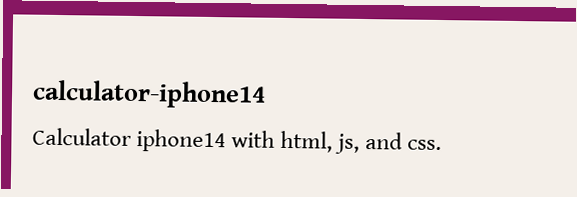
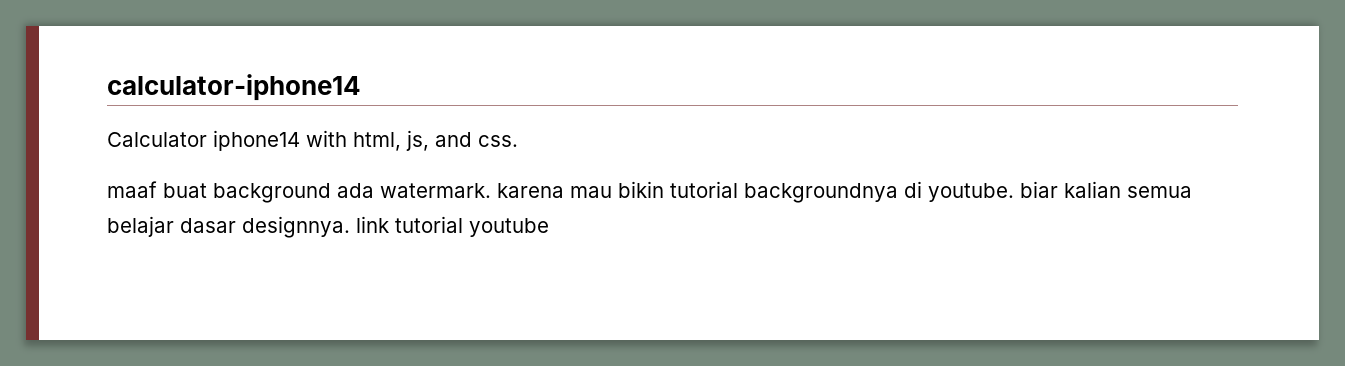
+ maaf buat background ada watermark. karena mau bikin tutorial backgroundnya di youtube. biar kalian semua belajar dasar designnya. link tutorial youtube

